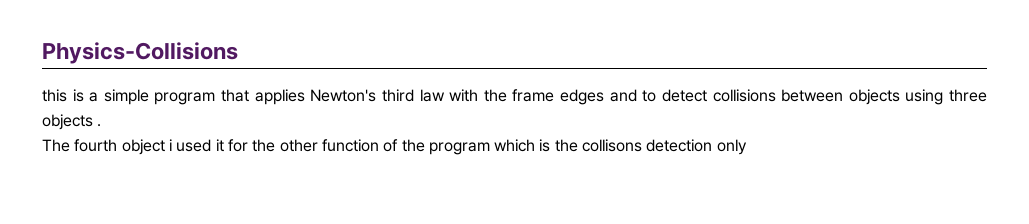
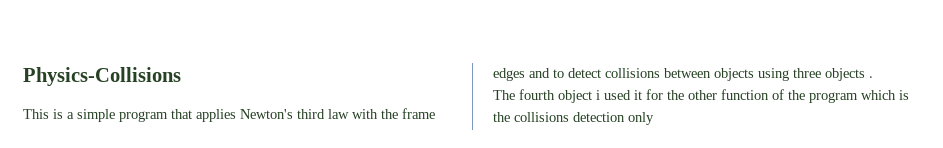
- this is a simple program that applies Newton's third law with the frame edges and to detect collisions between objects using three objects .
+ This is a simple program that applies Newton's third law with the frame edges and to detect collisions between objects using three objects .
- The fourth object i used it for the other function of the program which is the collisons detection only
+ The fourth object i used it for the other function of the program which is the collisions detection only

